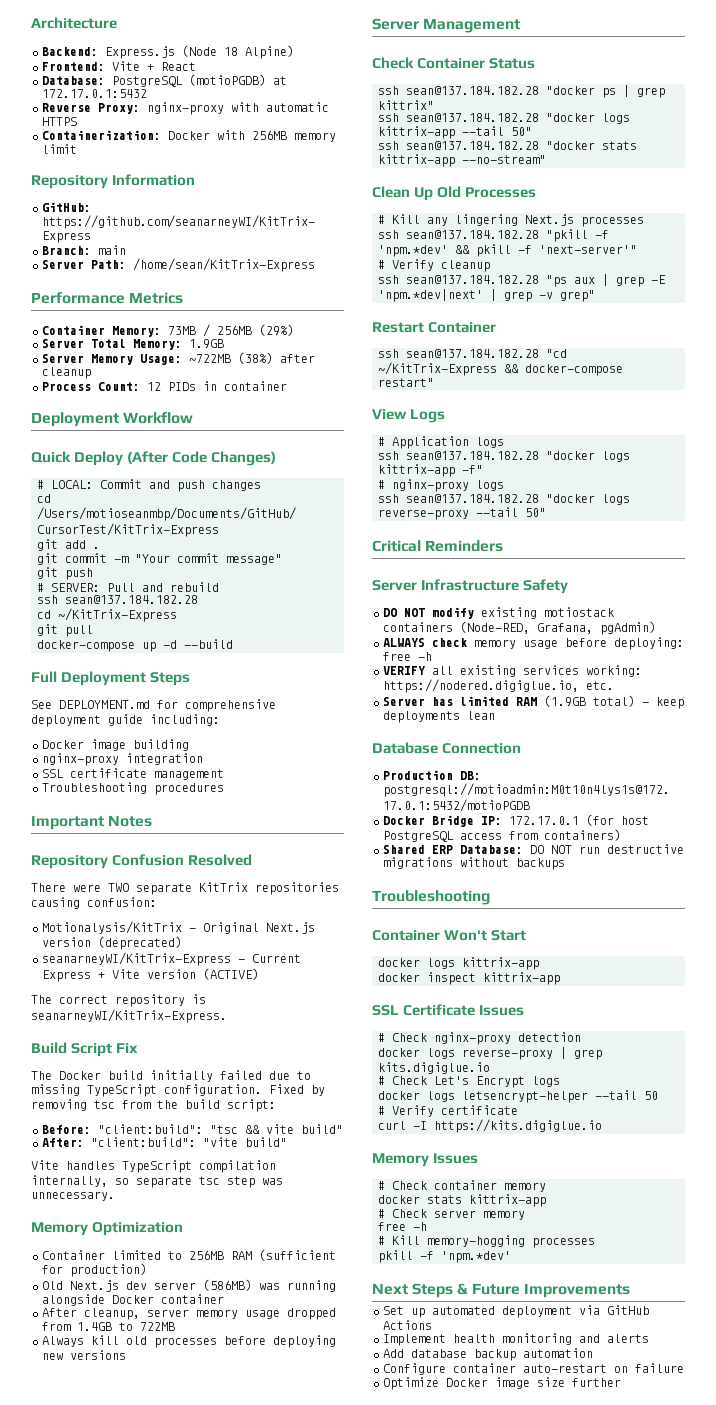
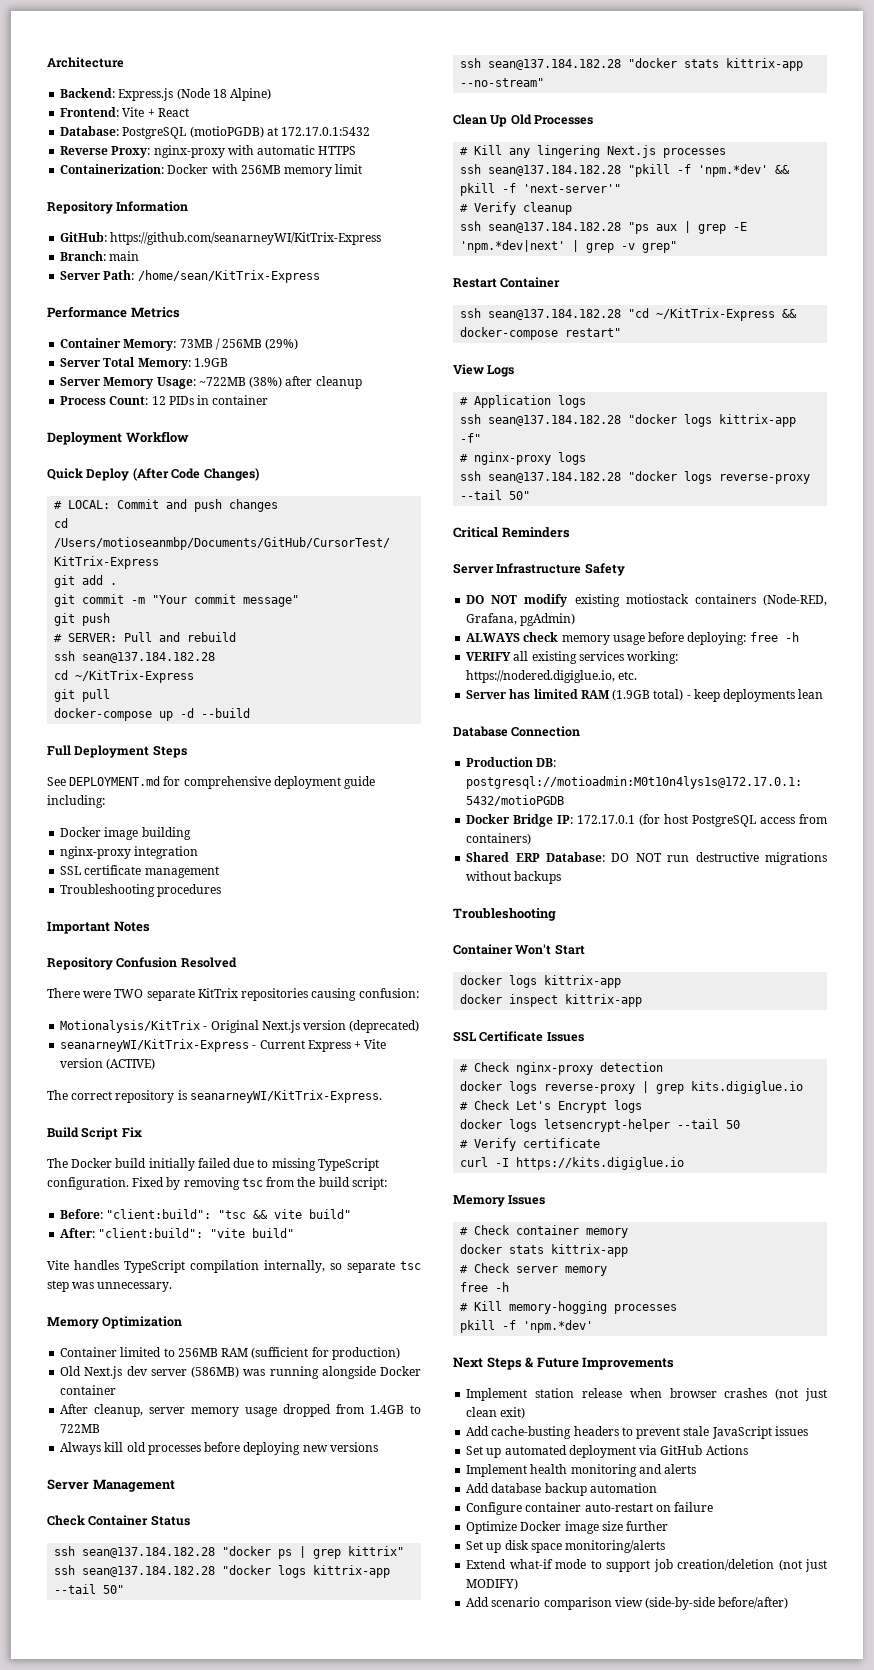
+ Implement station release when browser crashes (not just clean exit)
+ Add cache-busting headers to prevent stale JavaScript issues
+ Set up disk space monitoring/alerts
+ Extend what-if mode to support job creation/deletion (not just MODIFY)
+ Add scenario comparison view (side-by-side before/after)

